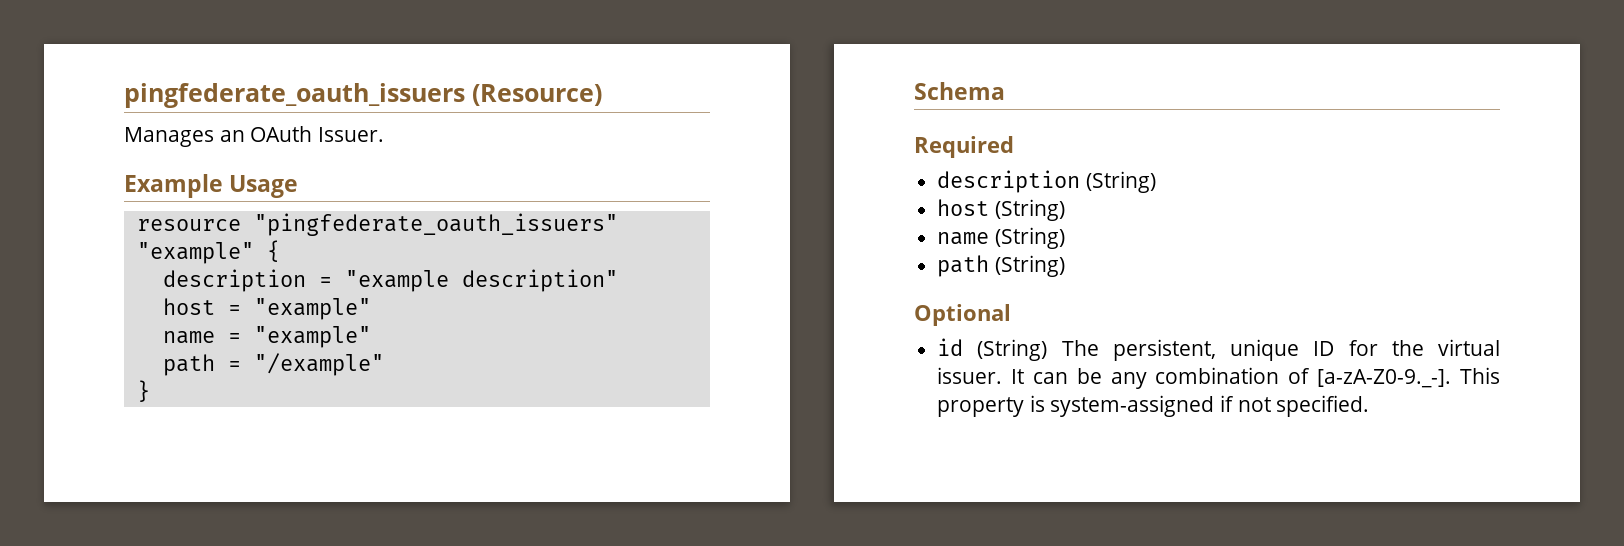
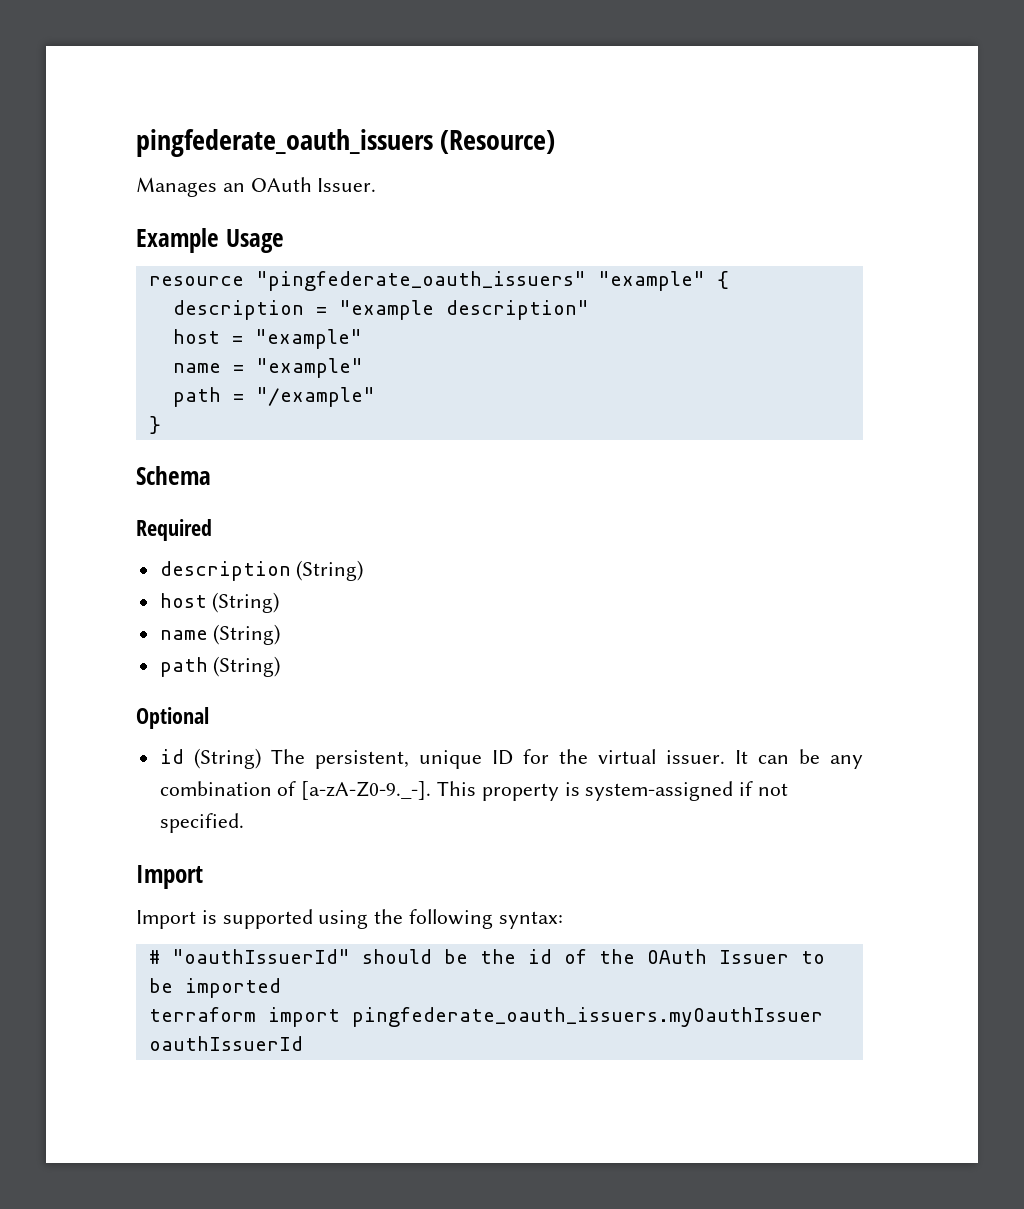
  It can be any combination of [a-zA-Z0-9._-]. This property is system-assigned if not specified.
+ Import
+ Import is supported using the following syntax:
+ # "oauthIssuerId" should be the id of the OAuth Issuer to be imported
+ terraform import pingfederate_oauth_issuers.myOauthIssuer oauthIssuerId

